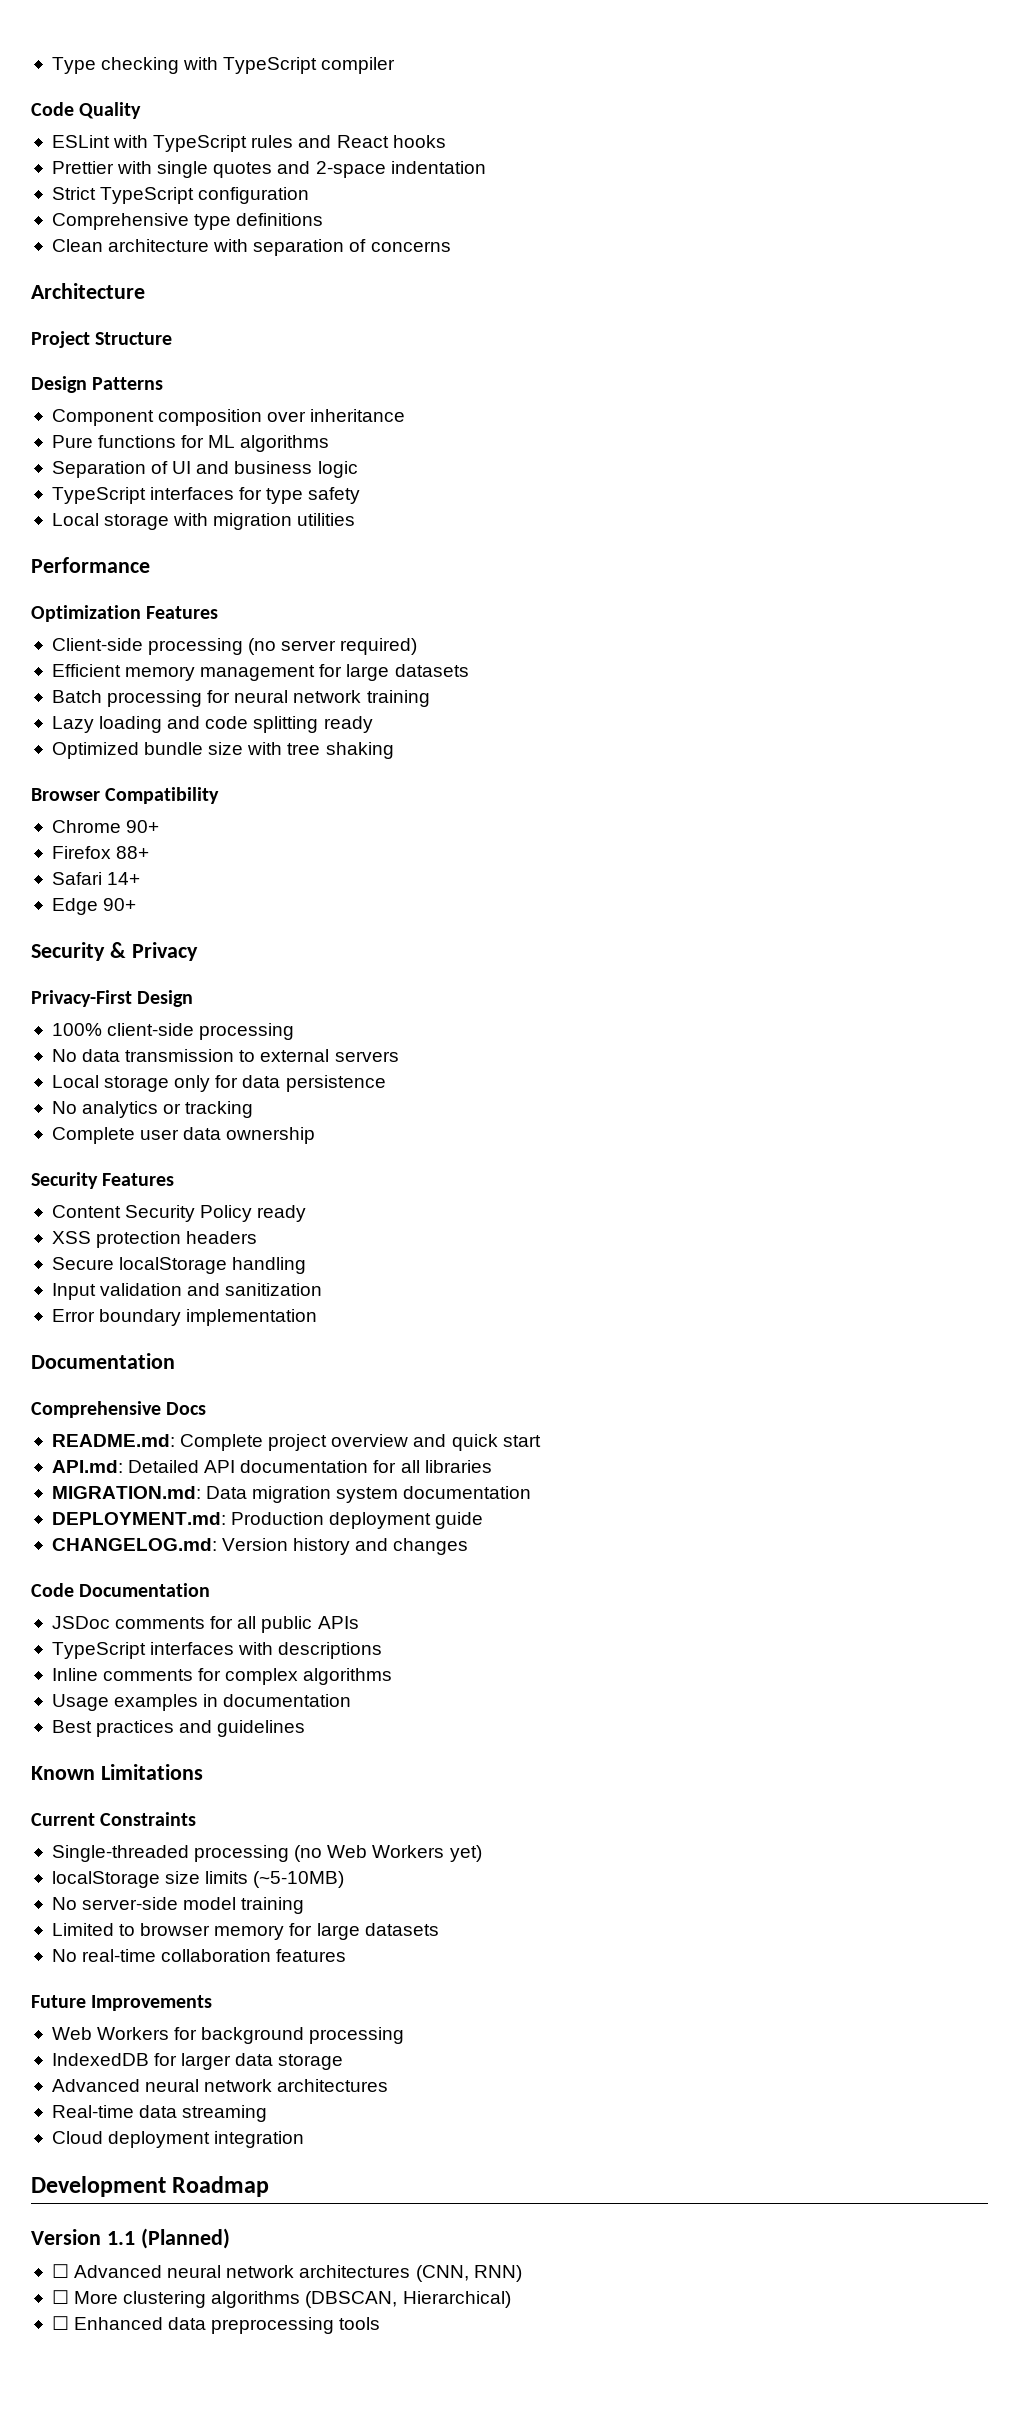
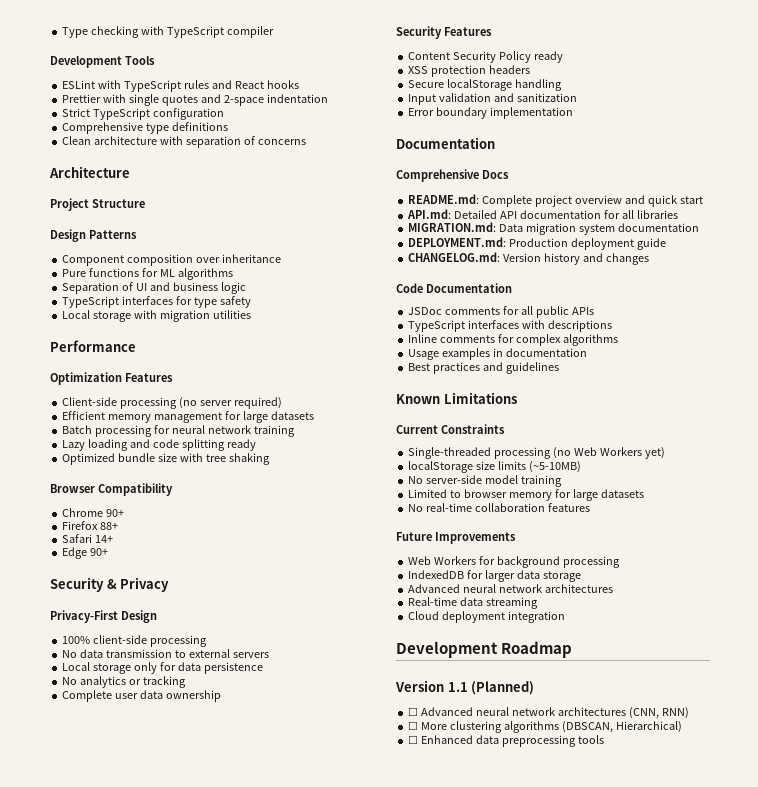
- Code Quality
+ Development Tools

